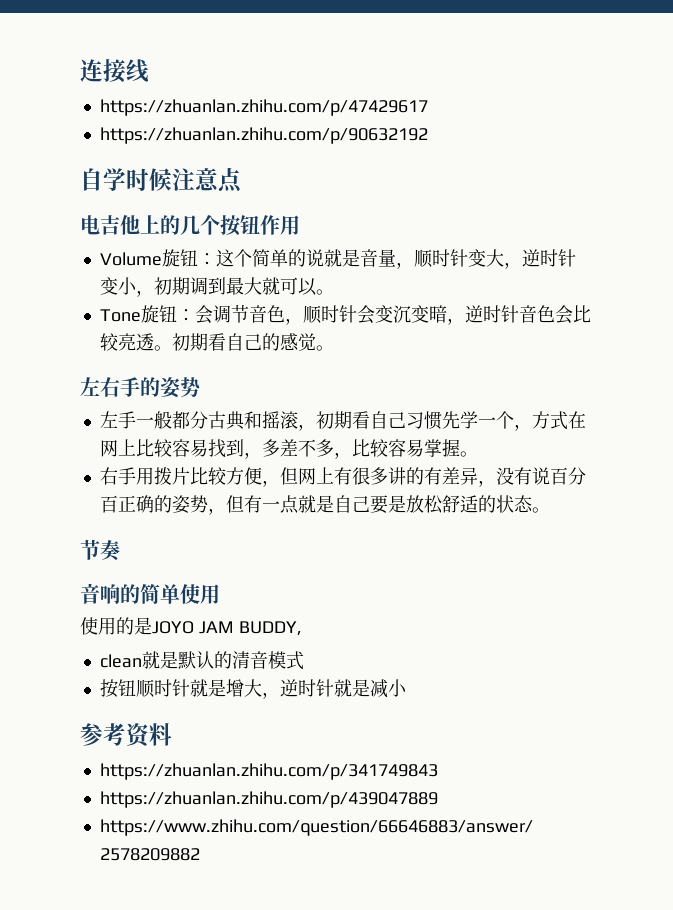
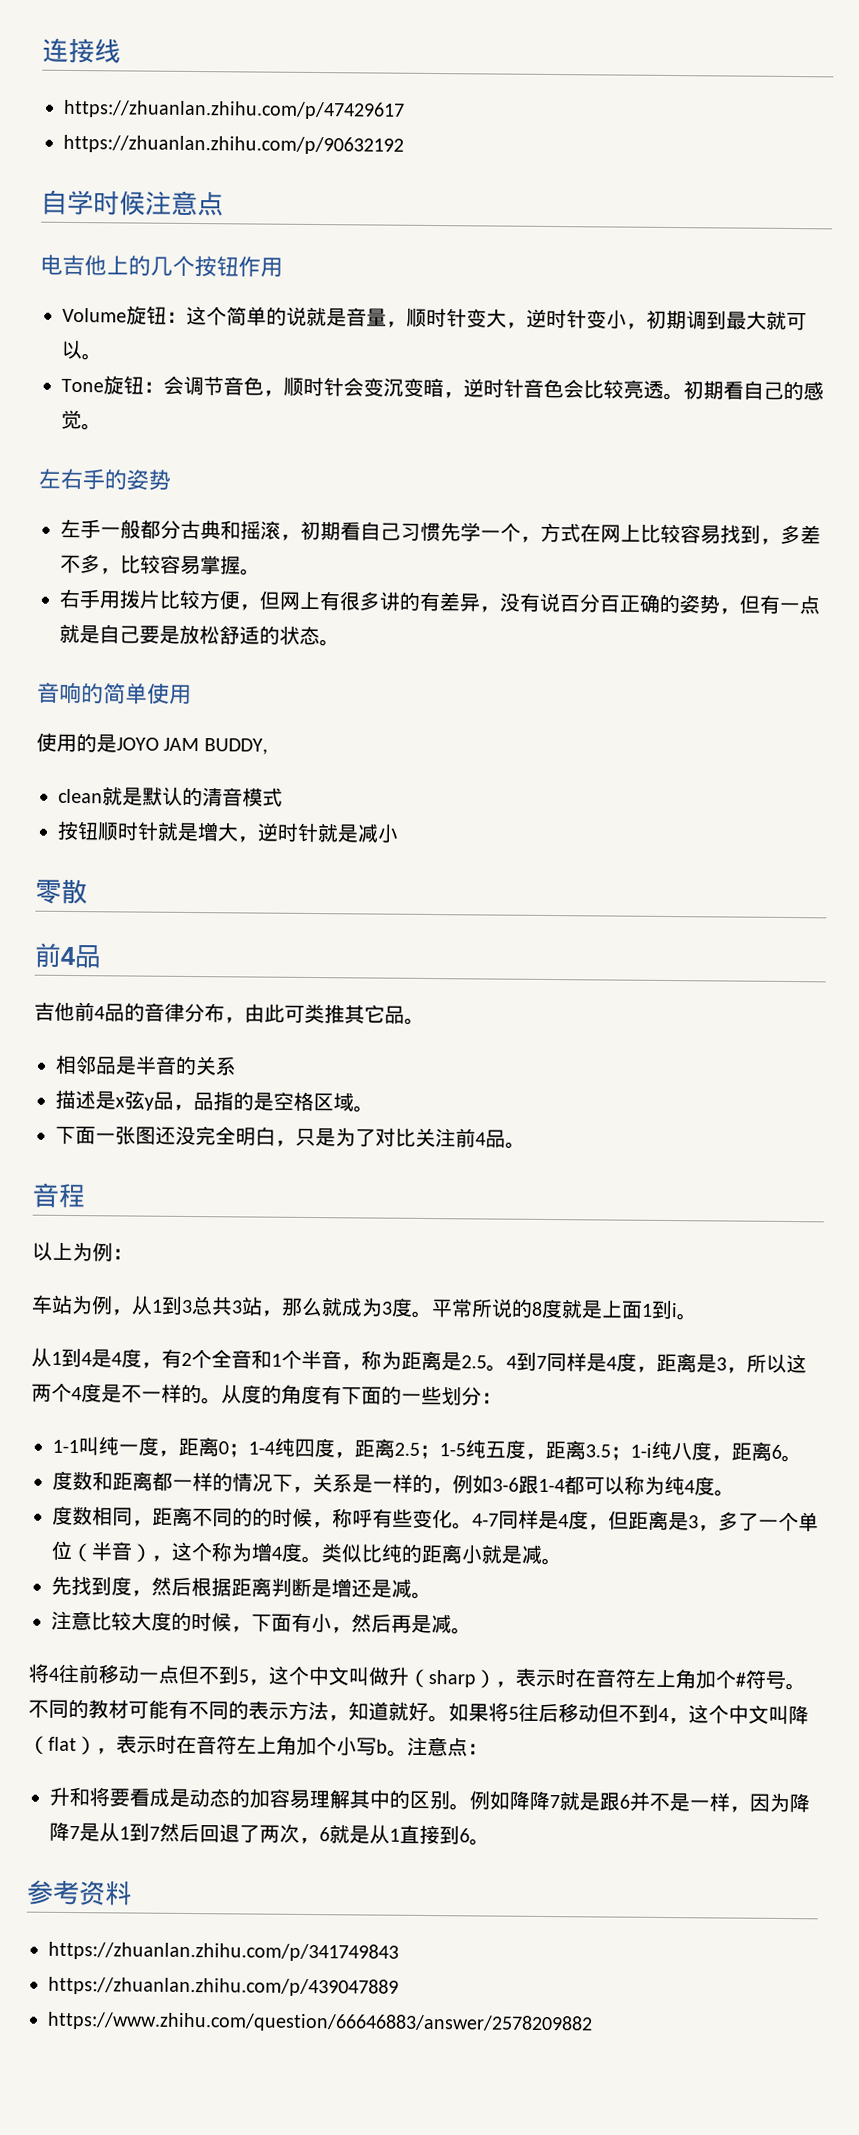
- 节奏
+ 零散
+ 前4品
+ 吉他前4品的音律分布，由此可类推其它品。
+ 相邻品是半音的关系
+ 描述是x弦y品，品指的是空格区域。
+ 下面一张图还没完全明白，只是为了对比关注前4品。
+ 音程
+ 以上为例：
+ 车站为例，从1到3总共3站，那么就成为3度。平常所说的8度就是上面1到i。
+ 从1到4是4度，有2个全音和1个半音，称为距离是2.5。4到7同样是4度，距离是3，所以这两个4度是不一样的。从度的角度有下面的一些划分：
+ 1-1叫纯一度，距离0；1-4纯四度，距离2.5；1-5纯五度，距离3.5；1-i纯八度，距离6。
+ 度数和距离都一样的情况下，关系是一样的，例如3-6跟1-4都可以称为纯4度。
+ 度数相同，距离不同的的时候，称呼有些变化。4-7同样是4度，但距离是3，多了一个单位（半音），这个称为增4度。类似比纯的距离小就是减。
+ 先找到度，然后根据距离判断是增还是减。
+ 注意比较大度的时候，下面有小，然后再是减。
+ 将4往前移动一点但不到5，这个中文叫做升（sharp），表示时在音符左上角加个#符号。不同的教材可能有不同的表示方法，知道就好。如果将5往后移动但不到4，这个中文叫降（flat），表示时在音符左上角加个小写b。注意点：
+ 升和将要看成是动态的加容易理解其中的区别。例如降降7就是跟6并不是一样，因为降降7是从1到7然后回退了两次，6就是从1直接到6。

